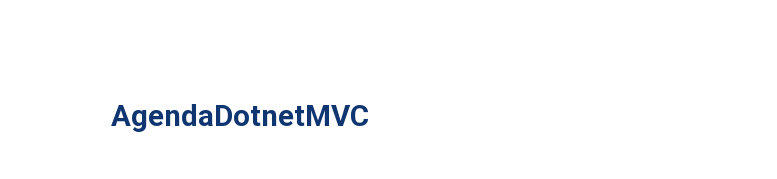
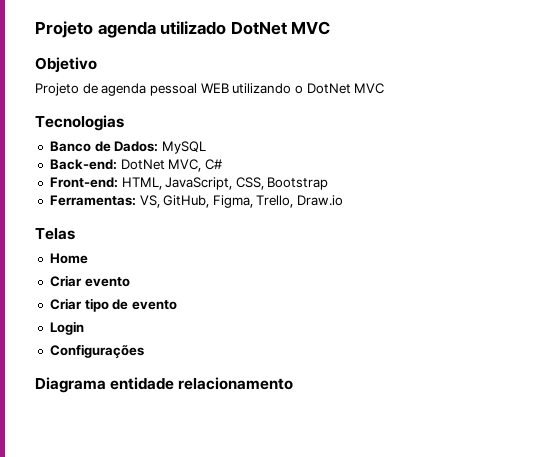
- AgendaDotnetMVC
+ Projeto agenda utilizado DotNet MVC
+ Objetivo
+ Projeto de agenda pessoal WEB utilizando o DotNet MVC
+ Tecnologias
+ Banco de Dados: MySQL
+ Back-end: DotNet MVC, C#
+ Front-end: HTML, JavaScript, CSS, Bootstrap
+ Ferramentas: VS, GitHub, Figma, Trello, Draw.io
+ Telas
+ Home
+ Criar evento
+ Criar tipo de evento
+ Login
+ Configurações
+ Diagrama entidade relacionamento

